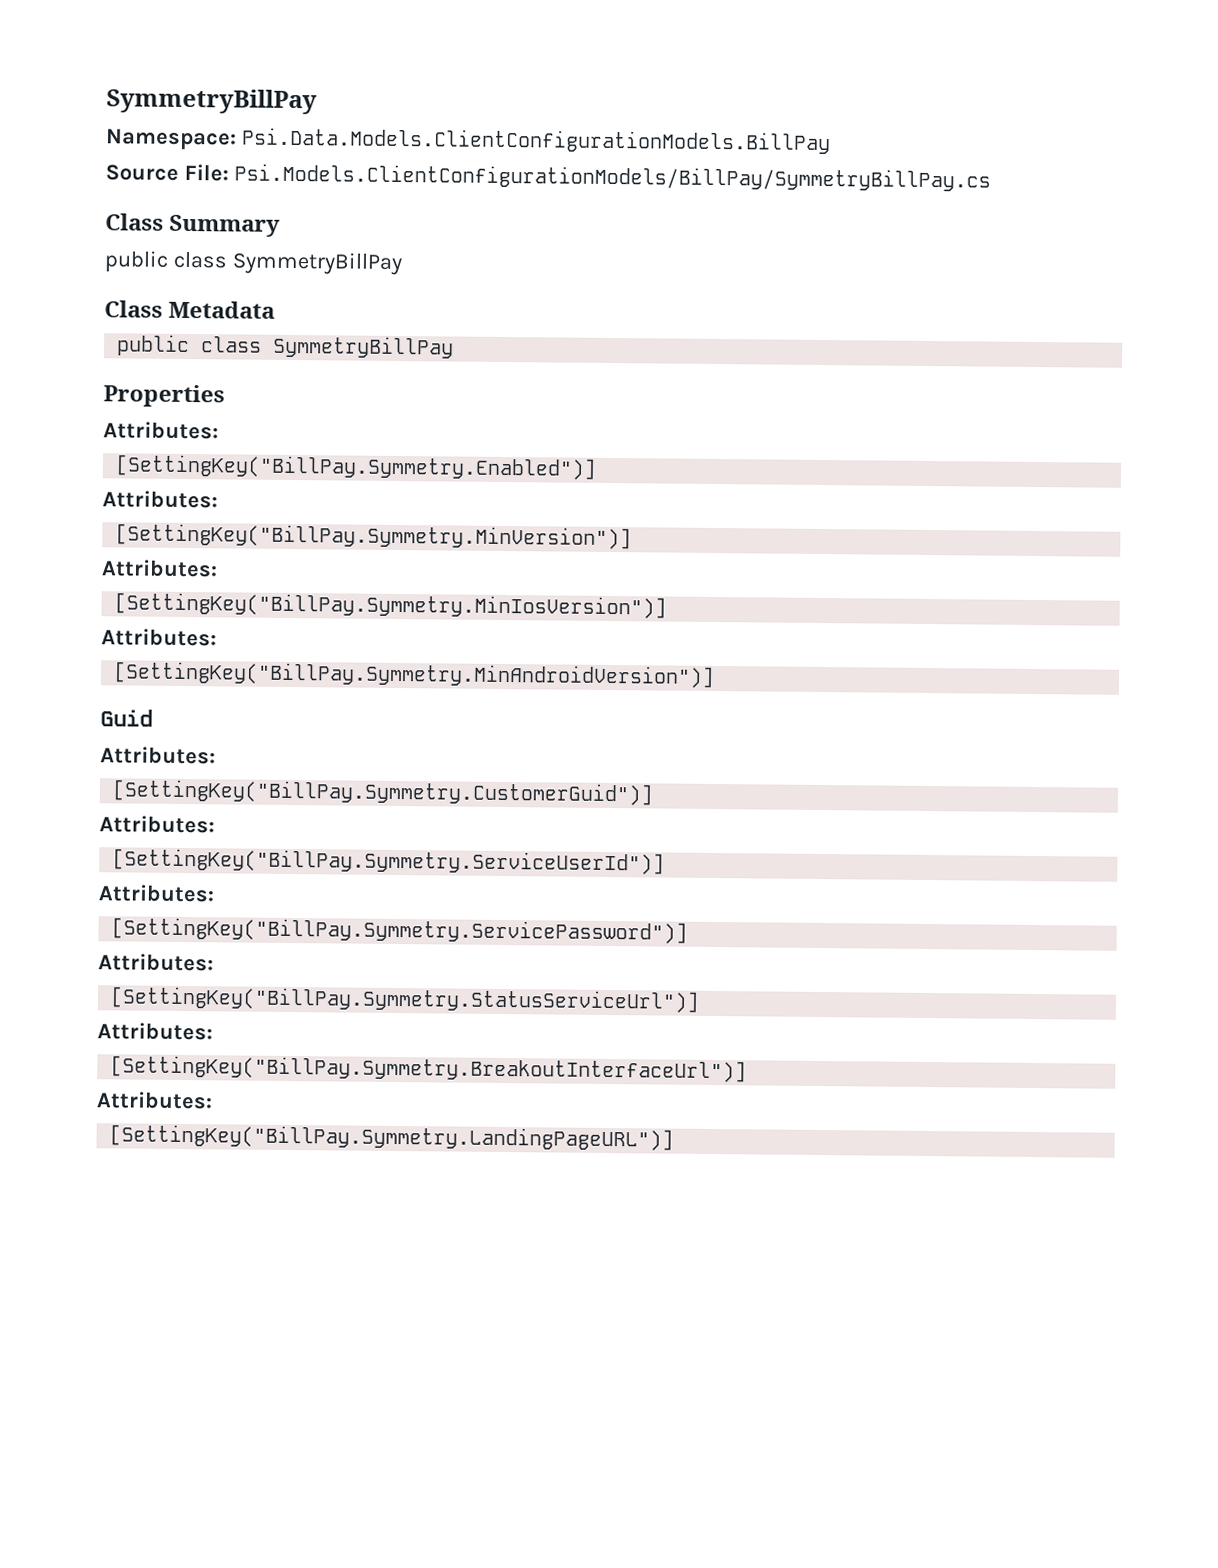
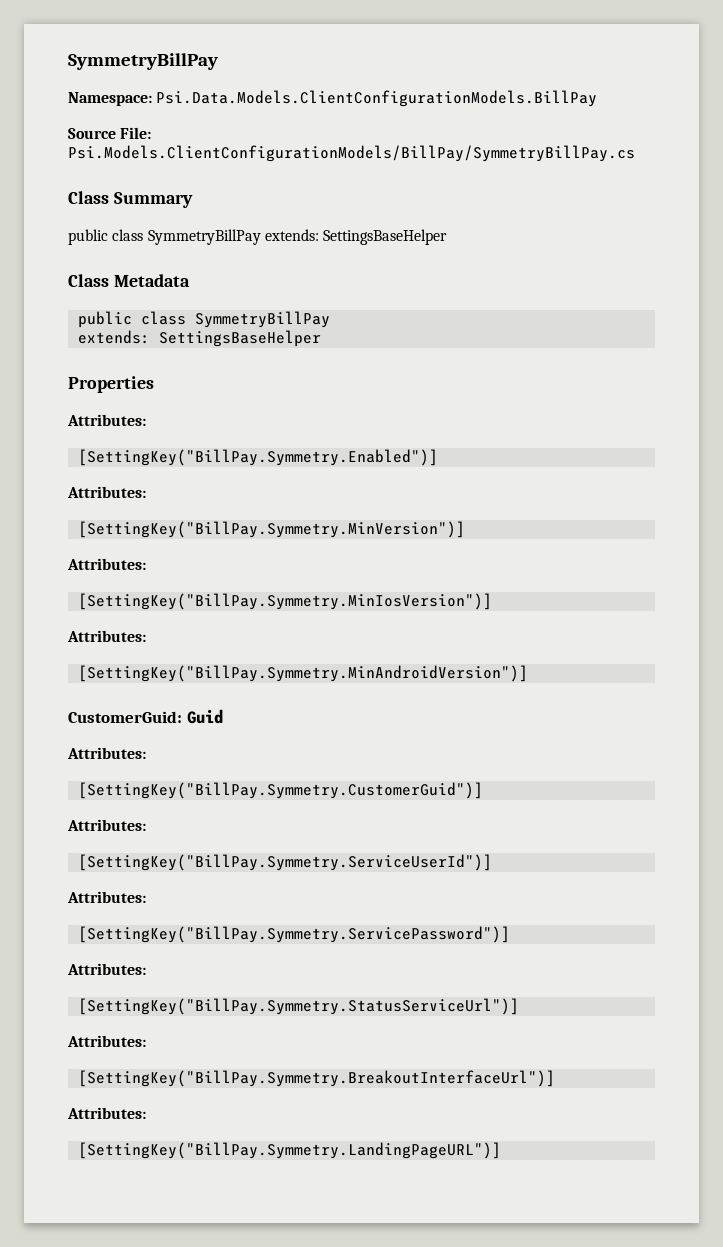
  Class Summary
- public class SymmetryBillPay
+ public class SymmetryBillPay extends: SettingsBaseHelper
  Class Metadata
  public class SymmetryBillPay
+ extends: SettingsBaseHelper
- Guid
+ CustomerGuid: Guid

